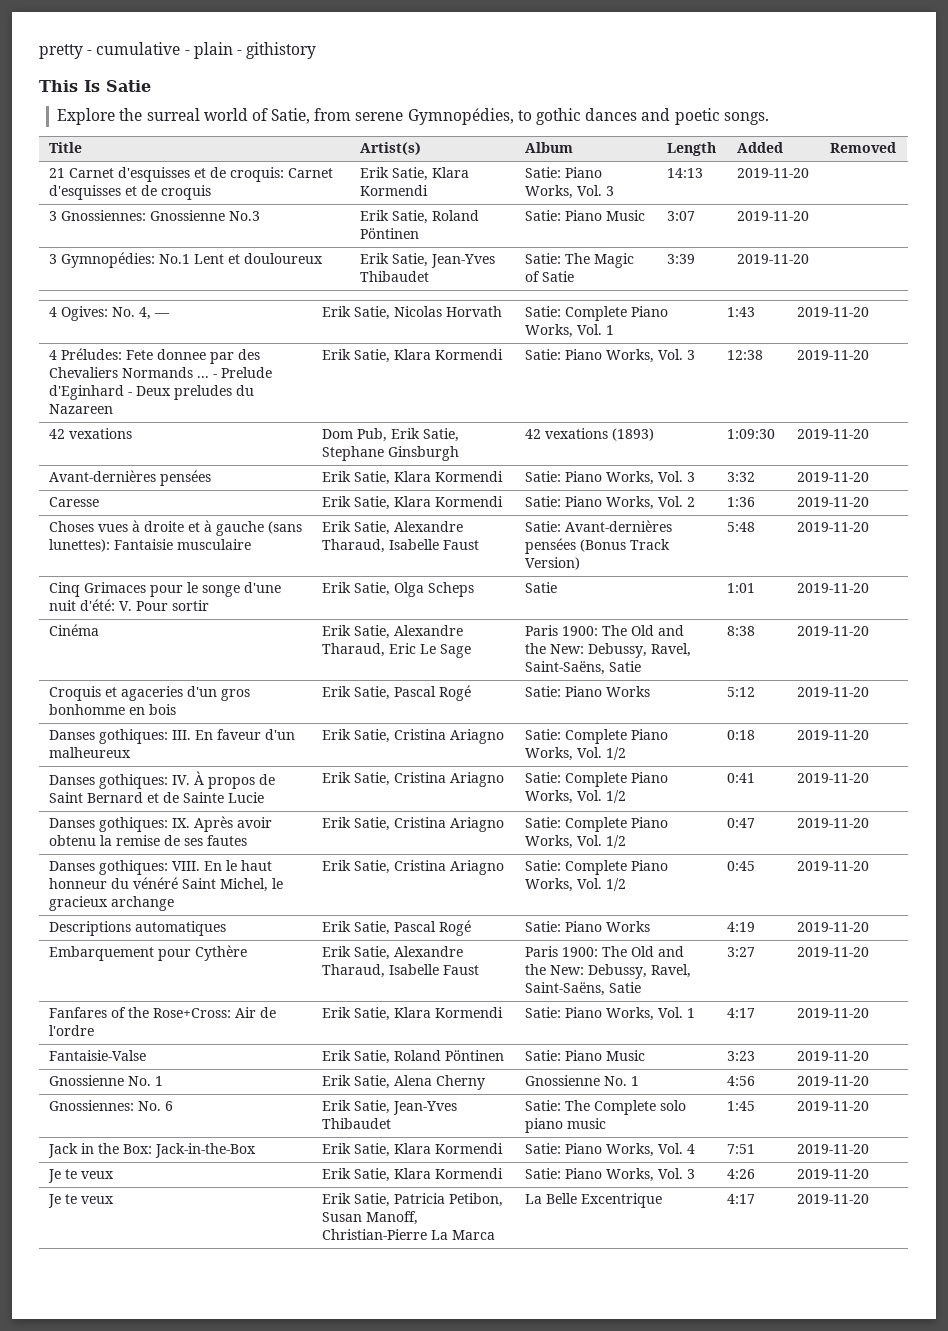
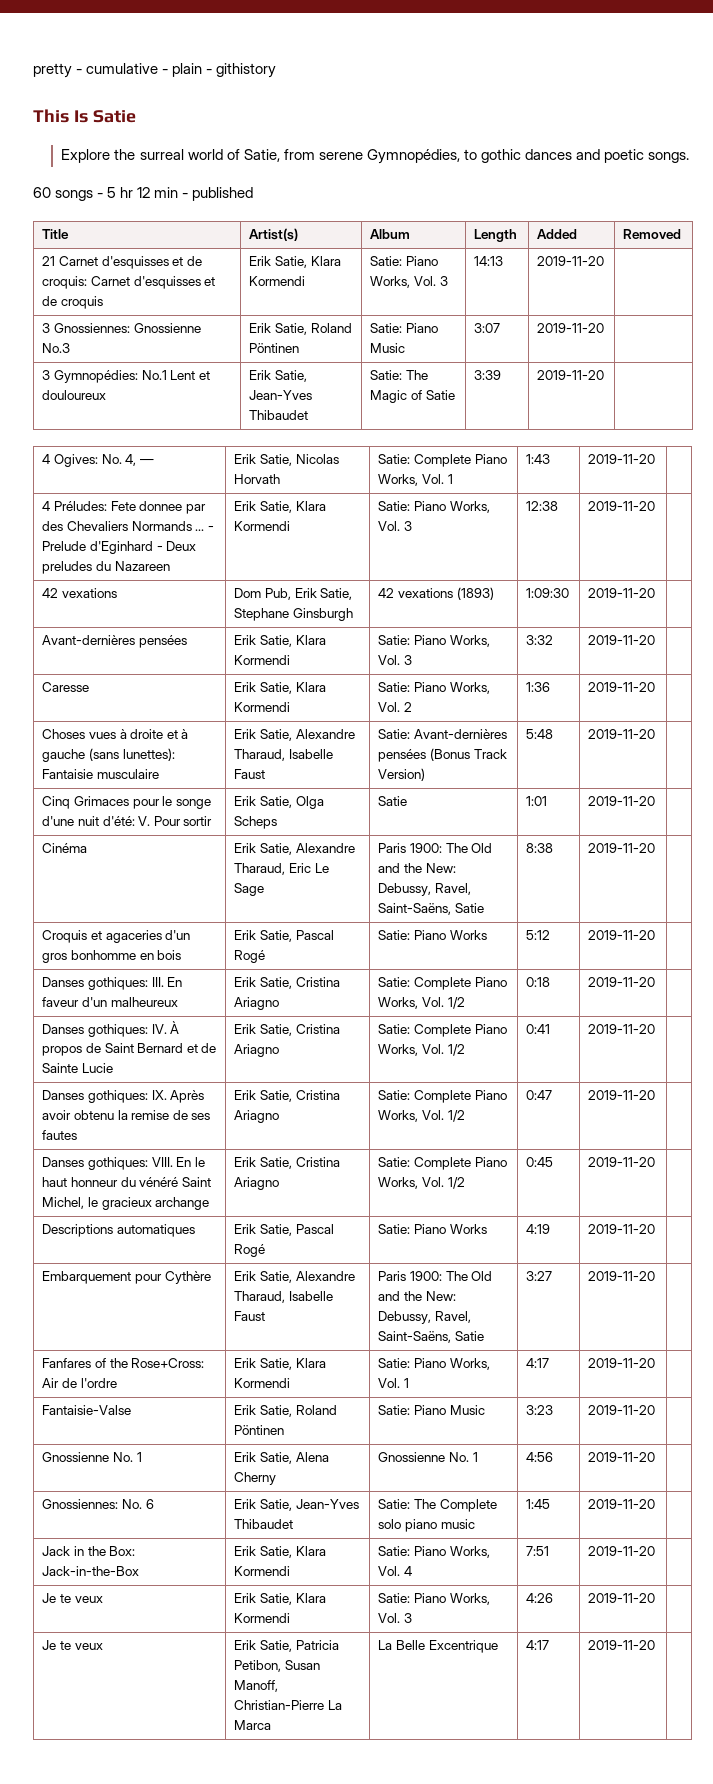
+ 60 songs - 5 hr 12 min - published

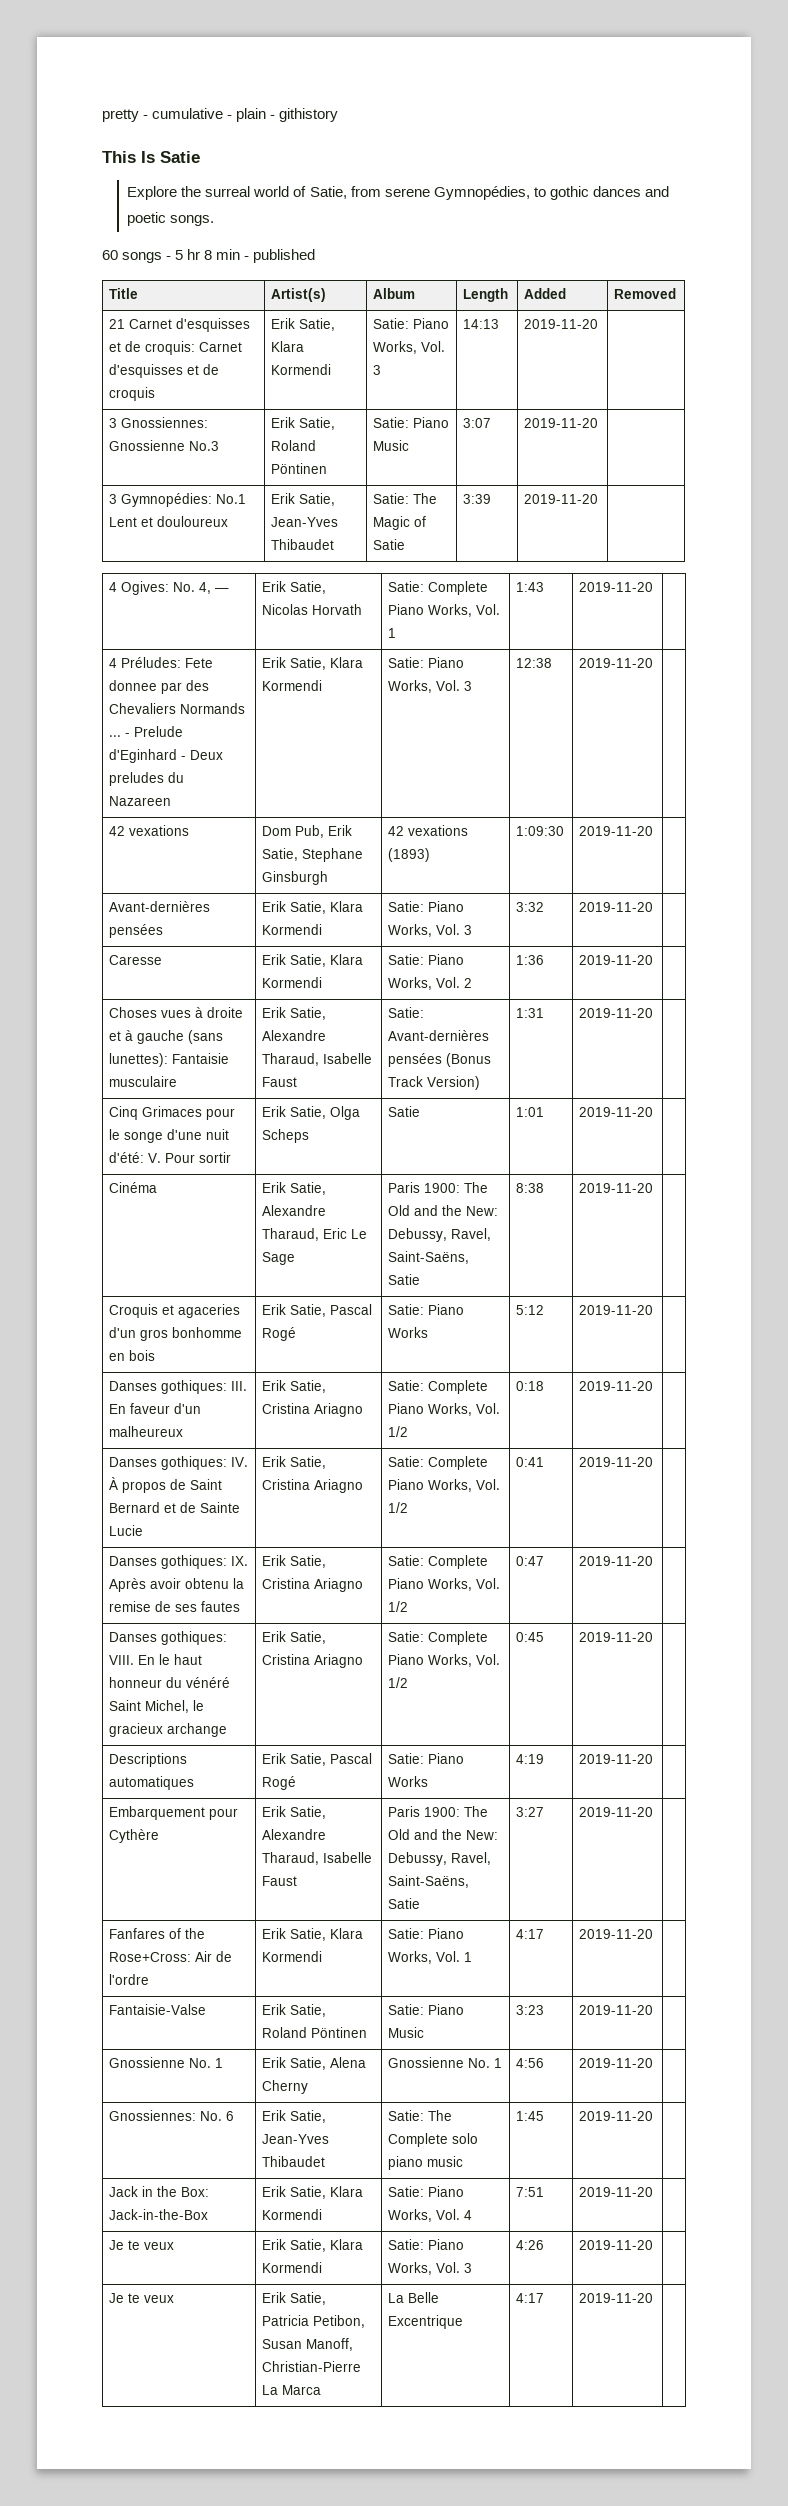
- 60 songs - 5 hr 12 min - published
+ 60 songs - 5 hr 8 min - published
- Choses vues à droite et à gauche (sans lunettes): Fantaisie musculaire | Erik Satie, Alexandre Tharaud, Isabelle Faust | Satie: Avant-dernières pensées (Bonus Track Version) | 5:48 | 2019-11-20 |
+ Choses vues à droite et à gauche (sans lunettes): Fantaisie musculaire | Erik Satie, Alexandre Tharaud, Isabelle Faust | Satie: Avant-dernières pensées (Bonus Track Version) | 1:31 | 2019-11-20 |

